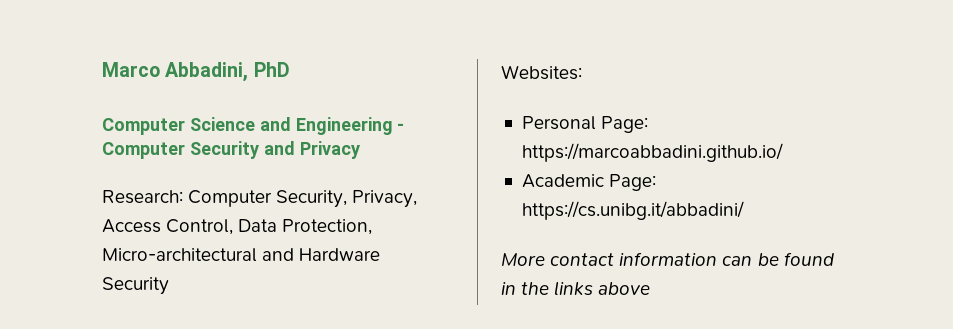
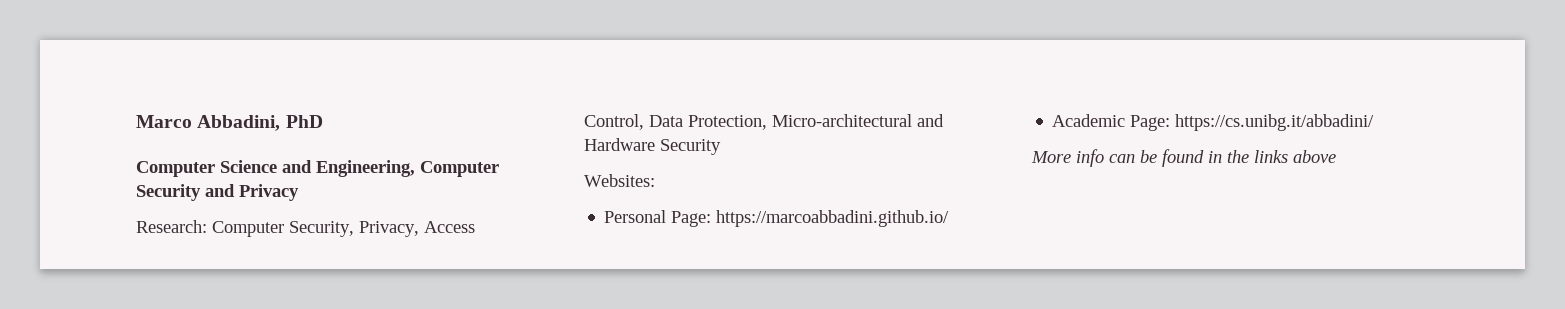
- Computer Science and Engineering - Computer Security and Privacy
+ Computer Science and Engineering, Computer Security and Privacy
- More contact information can be found in the links above
+ More info can be found in the links above

